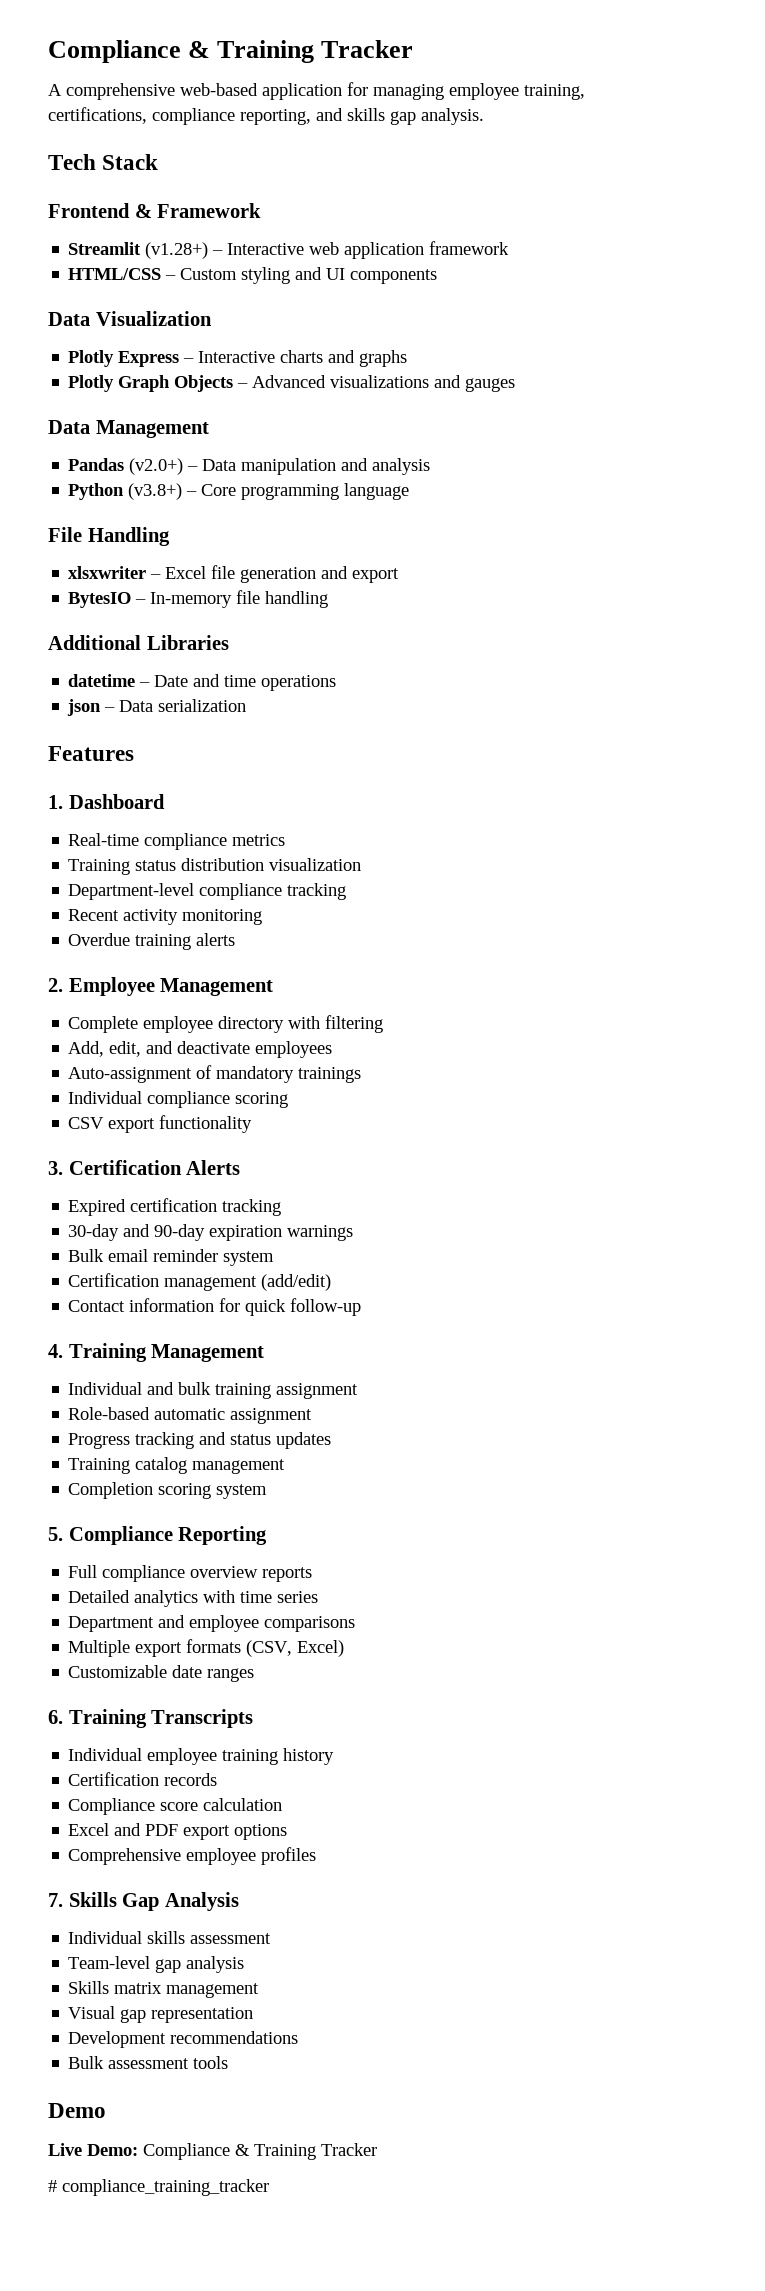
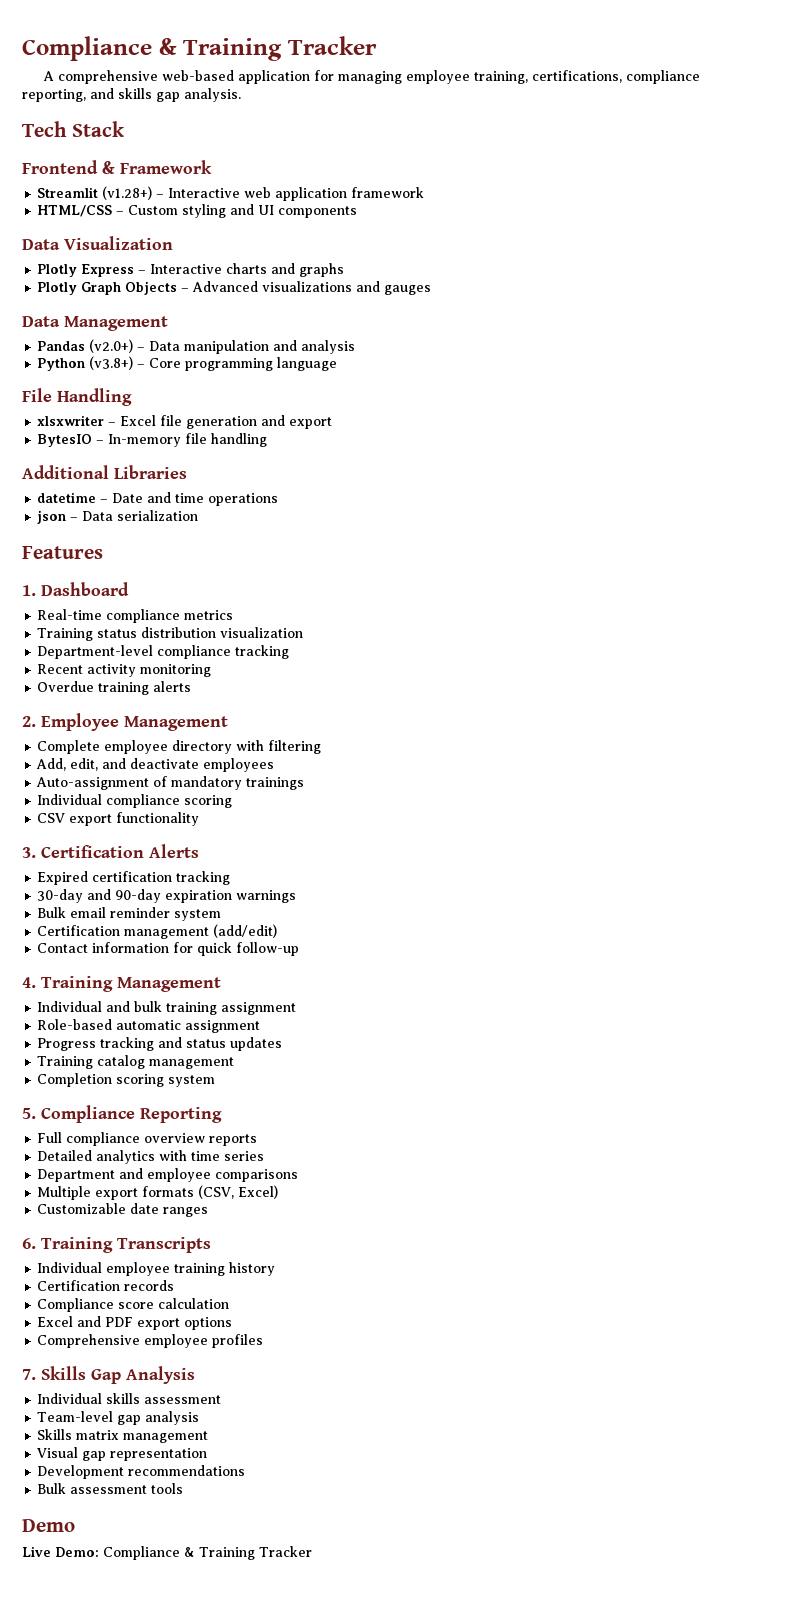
- # compliance_training_tracker

